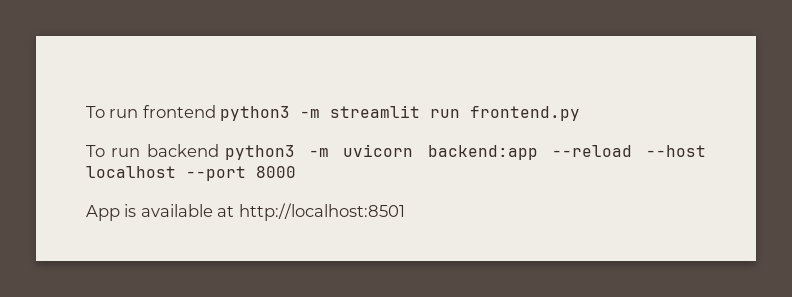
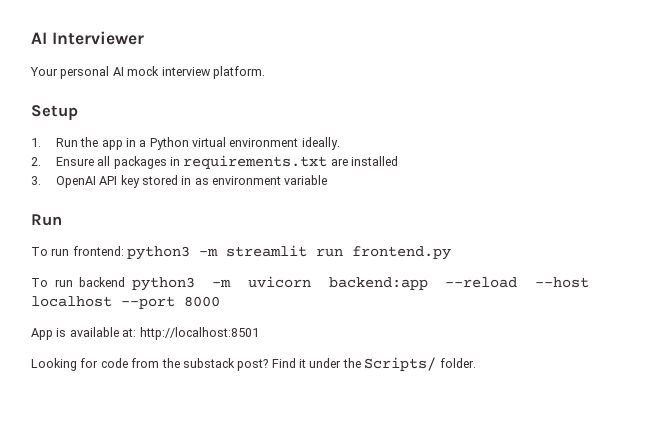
- To run frontend python3 -m streamlit run frontend.py
+ AI Interviewer
+ Your personal AI mock interview platform.
+ Setup
+ 1. Run the app in a Python virtual environment ideally.
+ 2. Ensure all packages in requirements.txt are installed
+ 3. OpenAI API key stored in as environment variable
+ Run
+ To run frontend: python3 -m streamlit run frontend.py
- App is available at http://localhost:8501
+ App is available at: http://localhost:8501
+ Looking for code from the substack post? Find it under the Scripts/ folder.

